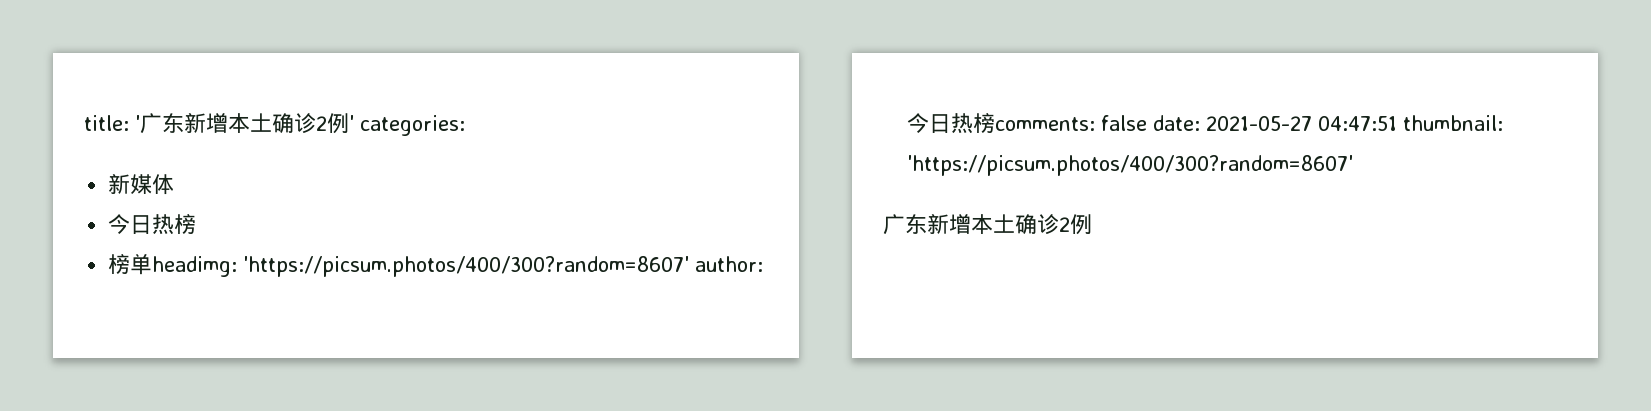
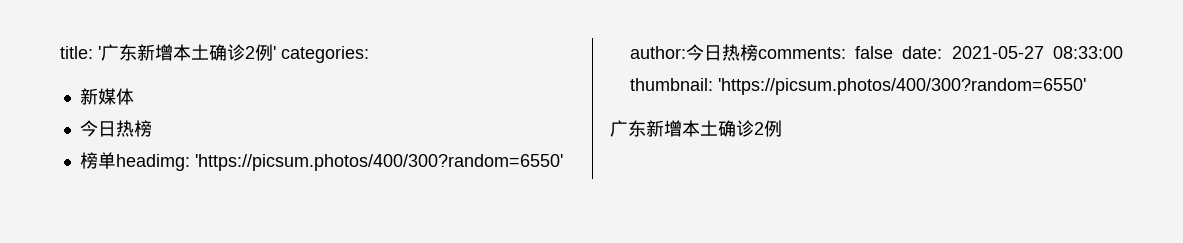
- 榜单headimg: 'https://picsum.photos/400/300?random=8607' author:今日热榜comments: false date: 2021-05-27 04:47:51 thumbnail: 'https://picsum.photos/400/300?random=8607'
+ 榜单headimg: 'https://picsum.photos/400/300?random=6550' author:今日热榜comments: false date: 2021-05-27 08:33:00 thumbnail: 'https://picsum.photos/400/300?random=6550'

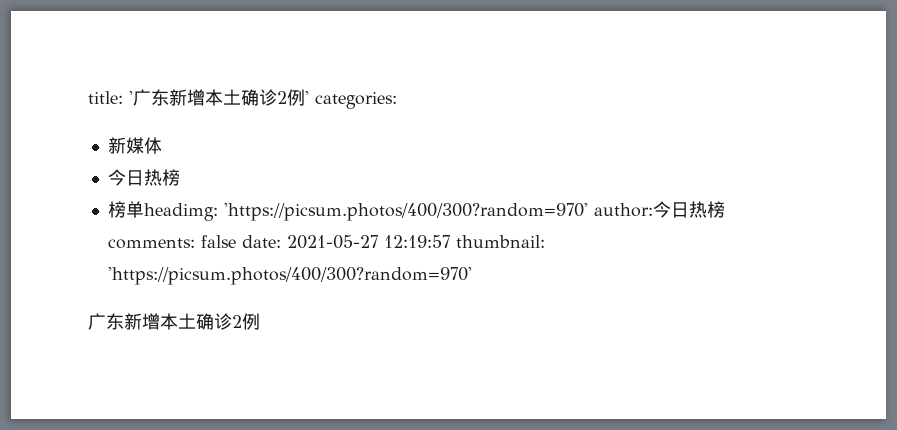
- 榜单headimg: 'https://picsum.photos/400/300?random=6550' author:今日热榜comments: false date: 2021-05-27 08:33:00 thumbnail: 'https://picsum.photos/400/300?random=6550'
+ 榜单headimg: 'https://picsum.photos/400/300?random=970' author:今日热榜comments: false date: 2021-05-27 12:19:57 thumbnail: 'https://picsum.photos/400/300?random=970'

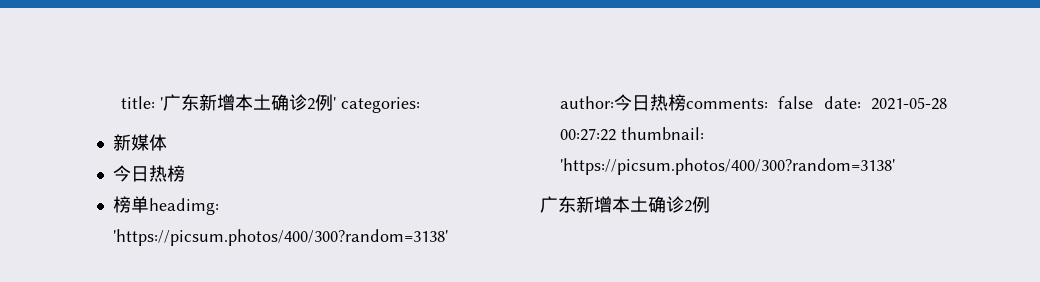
- 榜单headimg: 'https://picsum.photos/400/300?random=970' author:今日热榜comments: false date: 2021-05-27 12:19:57 thumbnail: 'https://picsum.photos/400/300?random=970'
+ 榜单headimg: 'https://picsum.photos/400/300?random=3138' author:今日热榜comments: false date: 2021-05-28 00:27:22 thumbnail: 'https://picsum.photos/400/300?random=3138'

